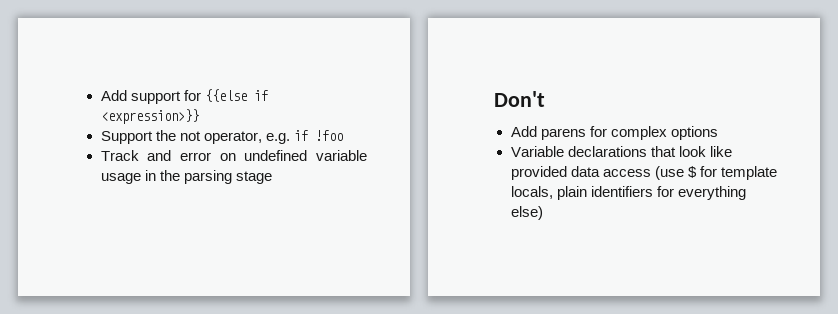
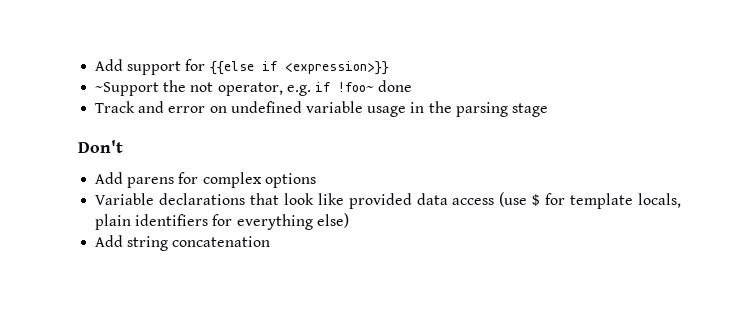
- Support the not operator, e.g. if !foo
+ ~Support the not operator, e.g. if !foo~ done
+ Add string concatenation

